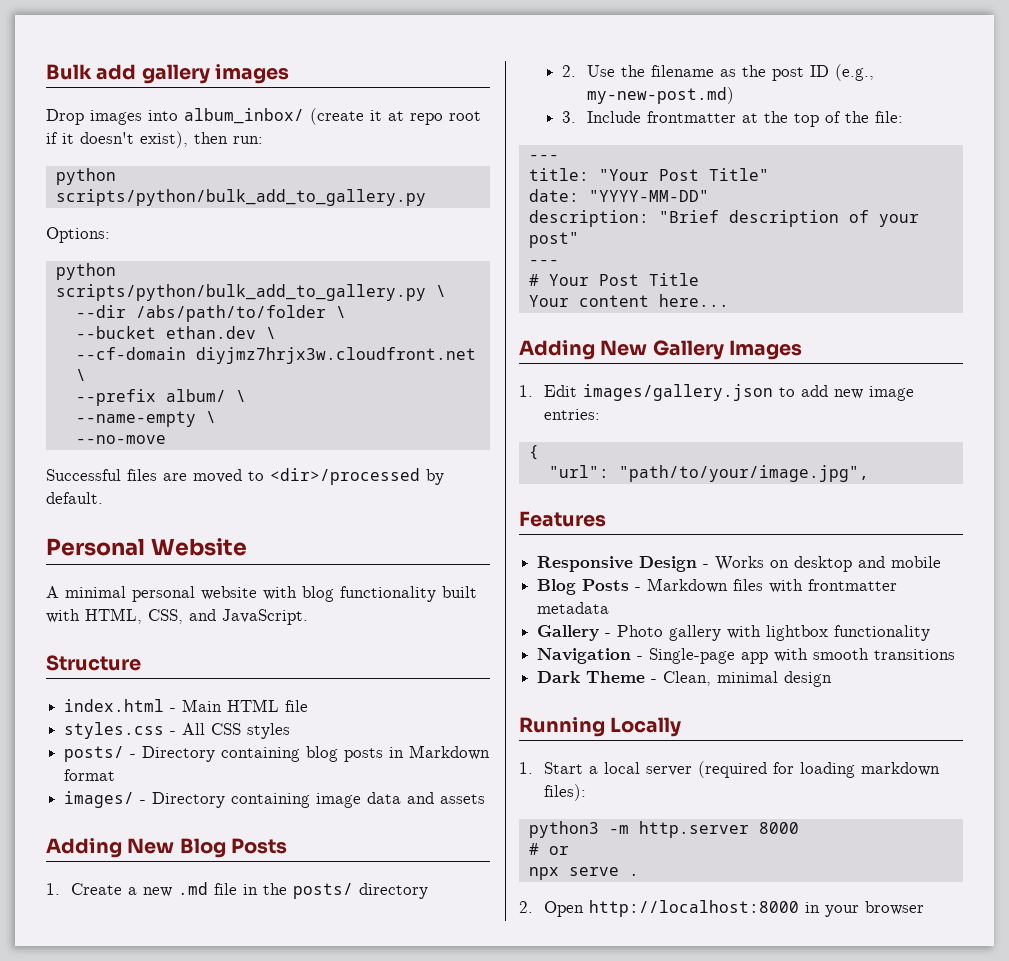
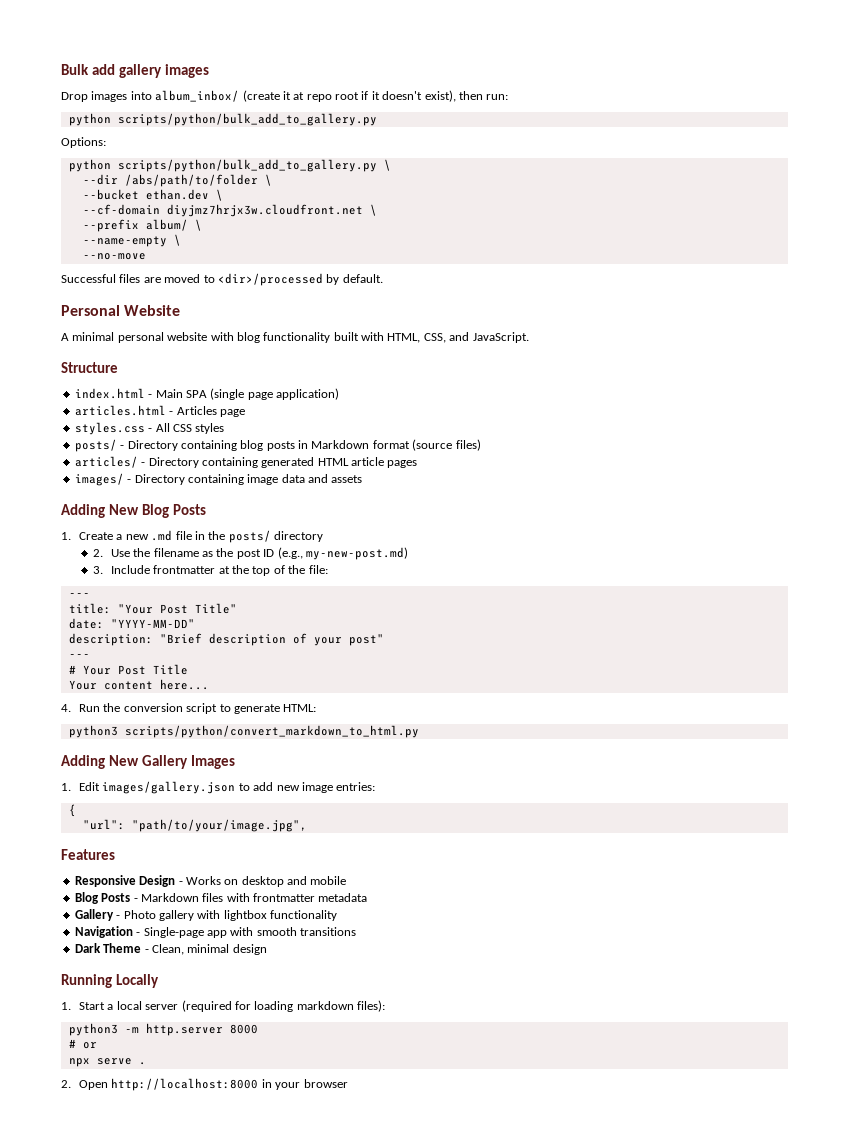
- index.html - Main HTML file
+ index.html - Main SPA (single page application)
+ articles.html - Articles page
- posts/ - Directory containing blog posts in Markdown format
+ posts/ - Directory containing blog posts in Markdown format (source files)
+ articles/ - Directory containing generated HTML article pages
+ 4. Run the conversion script to generate HTML:
+ python3 scripts/python/convert_markdown_to_html.py

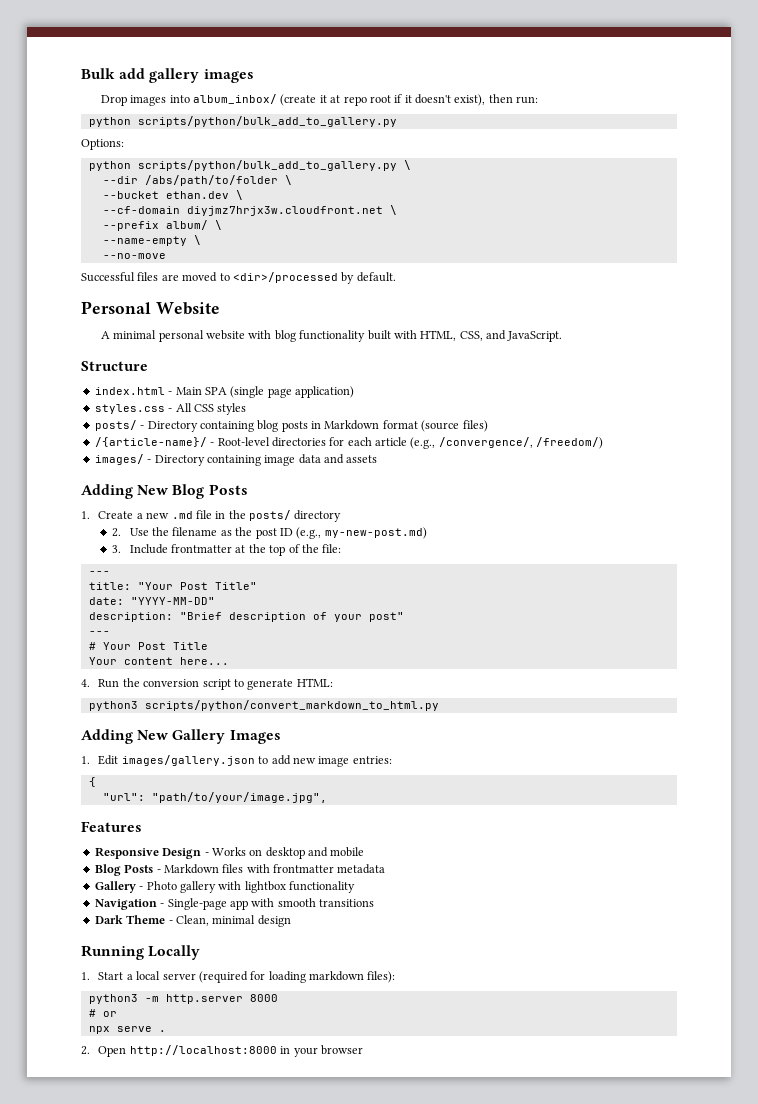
- articles.html - Articles page
- articles/ - Directory containing generated HTML article pages
+ /{article-name}/ - Root-level directories for each article (e.g., /convergence/, /freedom/)

